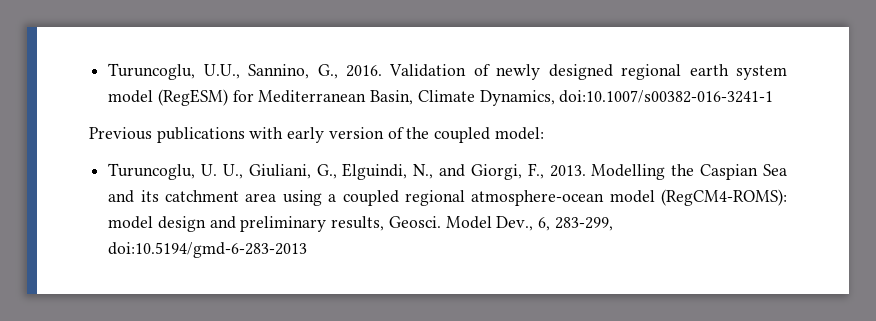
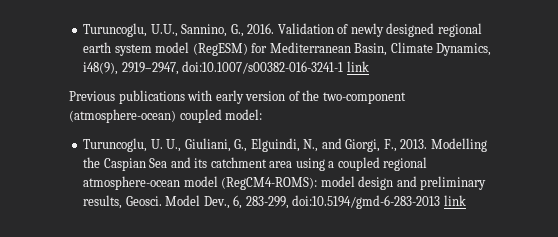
- Validation of newly designed regional earth system model (RegESM) for Mediterranean Basin, Climate Dynamics, doi:10.1007/s00382-016-3241-1
+ Validation of newly designed regional earth system model (RegESM) for Mediterranean Basin, Climate Dynamics, i48(9), 2919–2947, doi:10.1007/s00382-016-3241-1 link
- Previous publications with early version of the coupled model:
+ Previous publications with early version of the two-component (atmosphere-ocean) coupled model:
- Model Dev., 6, 283-299, doi:10.5194/gmd-6-283-2013
+ Model Dev., 6, 283-299, doi:10.5194/gmd-6-283-2013 link

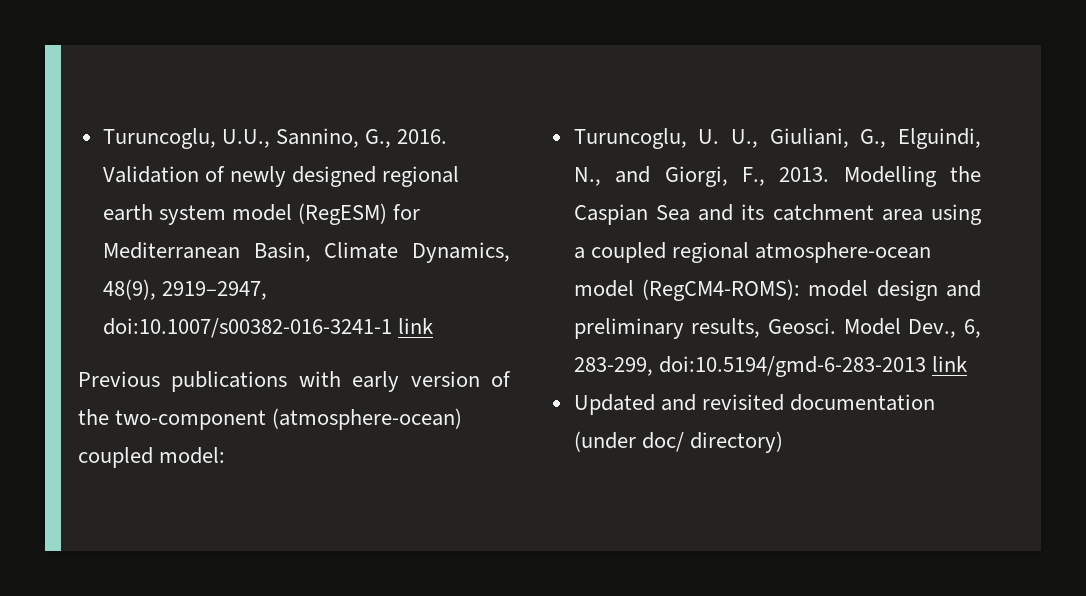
- Validation of newly designed regional earth system model (RegESM) for Mediterranean Basin, Climate Dynamics, i48(9), 2919–2947, doi:10.1007/s00382-016-3241-1 link
+ Validation of newly designed regional earth system model (RegESM) for Mediterranean Basin, Climate Dynamics, 48(9), 2919–2947, doi:10.1007/s00382-016-3241-1 link
+ Updated and revisited documentation (under doc/ directory)

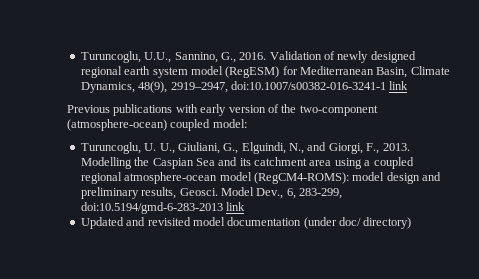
- Updated and revisited documentation (under doc/ directory)
+ Updated and revisited model documentation (under doc/ directory)

